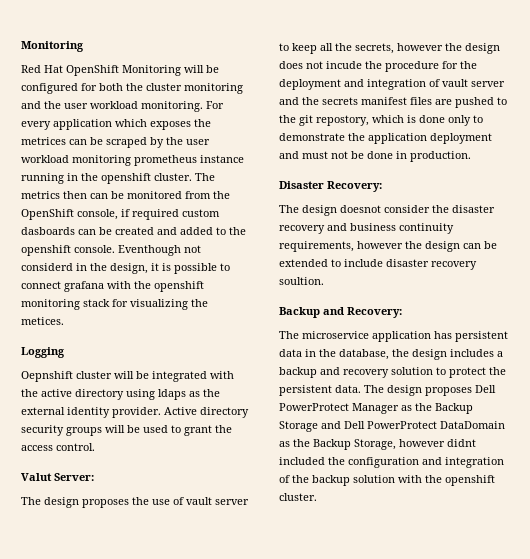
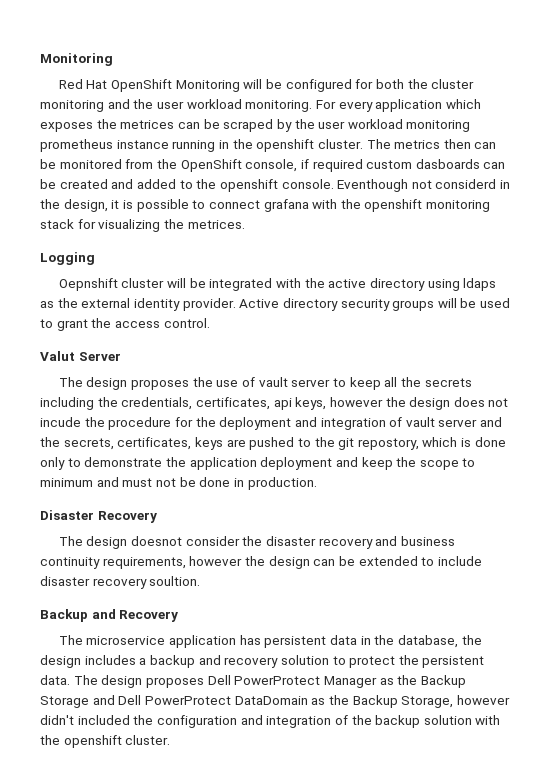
- Eventhough not considerd in the design, it is possible to connect grafana with the openshift monitoring stack for visualizing the metices.
+ Eventhough not considerd in the design, it is possible to connect grafana with the openshift monitoring stack for visualizing the metrices.
- Valut Server:
+ Valut Server
- The design proposes the use of vault server to keep all the secrets, however the design does not incude the procedure for the deployment and integration of vault server and the secrets manifest files are pushed to the git repostory, which is done only to demonstrate the application deployment and must not be done in production.
+ The design proposes the use of vault server to keep all the secrets including the credentials, certificates, api keys, however the design does not incude the procedure for the deployment and integration of vault server and the secrets, certificates, keys are pushed to the git repostory, which is done only to demonstrate the application deployment and keep the scope to minimum and must not be done in production.
- Disaster Recovery:
+ Disaster Recovery
- Backup and Recovery:
+ Backup and Recovery
- The design proposes Dell PowerProtect Manager as the Backup Storage and Dell PowerProtect DataDomain as the Backup Storage, however didnt included the configuration and integration of the backup solution with the openshift cluster.
+ The design proposes Dell PowerProtect Manager as the Backup Storage and Dell PowerProtect DataDomain as the Backup Storage, however didn't included the configuration and integration of the backup solution with the openshift cluster.

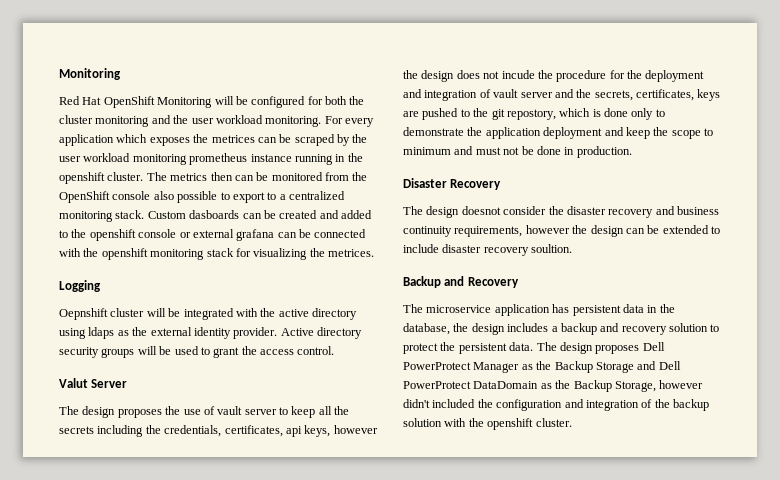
- The metrics then can be monitored from the OpenShift console, if required custom dasboards can be created and added to the openshift console. Eventhough not considerd in the design, it is possible to connect grafana with the openshift monitoring stack for visualizing the metrices.
+ The metrics then can be monitored from the OpenShift console also possible to export to a centralized monitoring stack. Custom dasboards can be created and added to the openshift console or external grafana can be connected with the openshift monitoring stack for visualizing the metrices.

